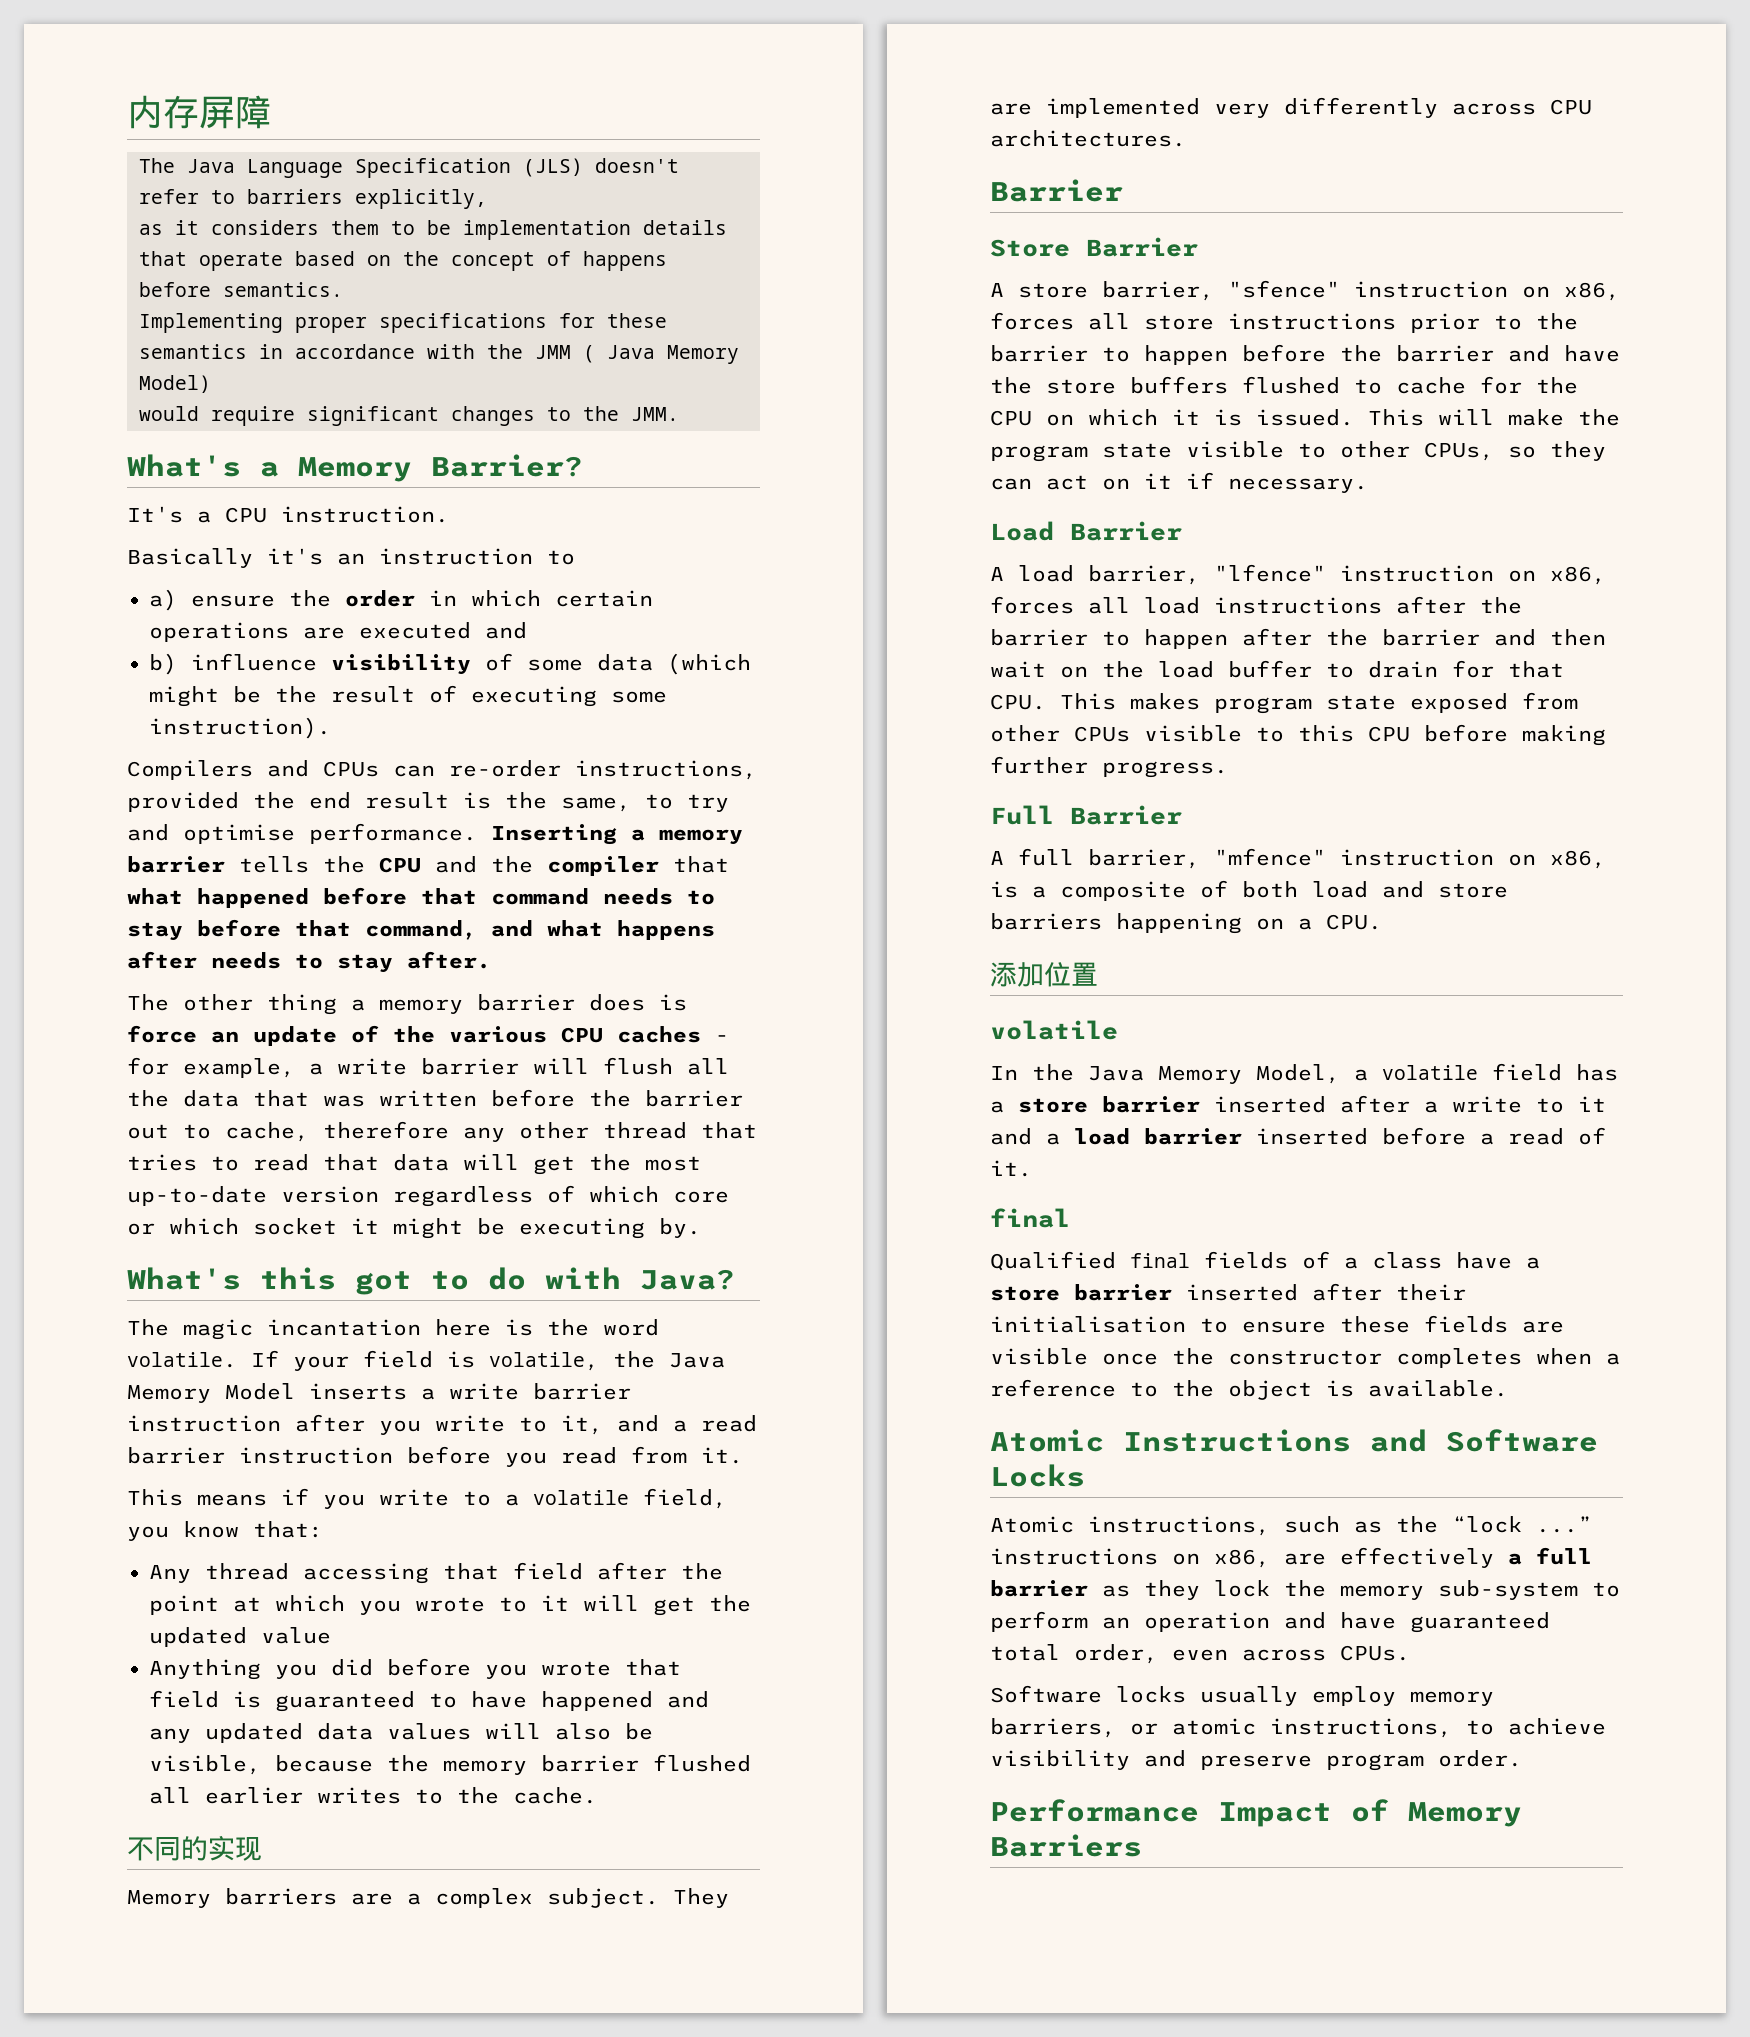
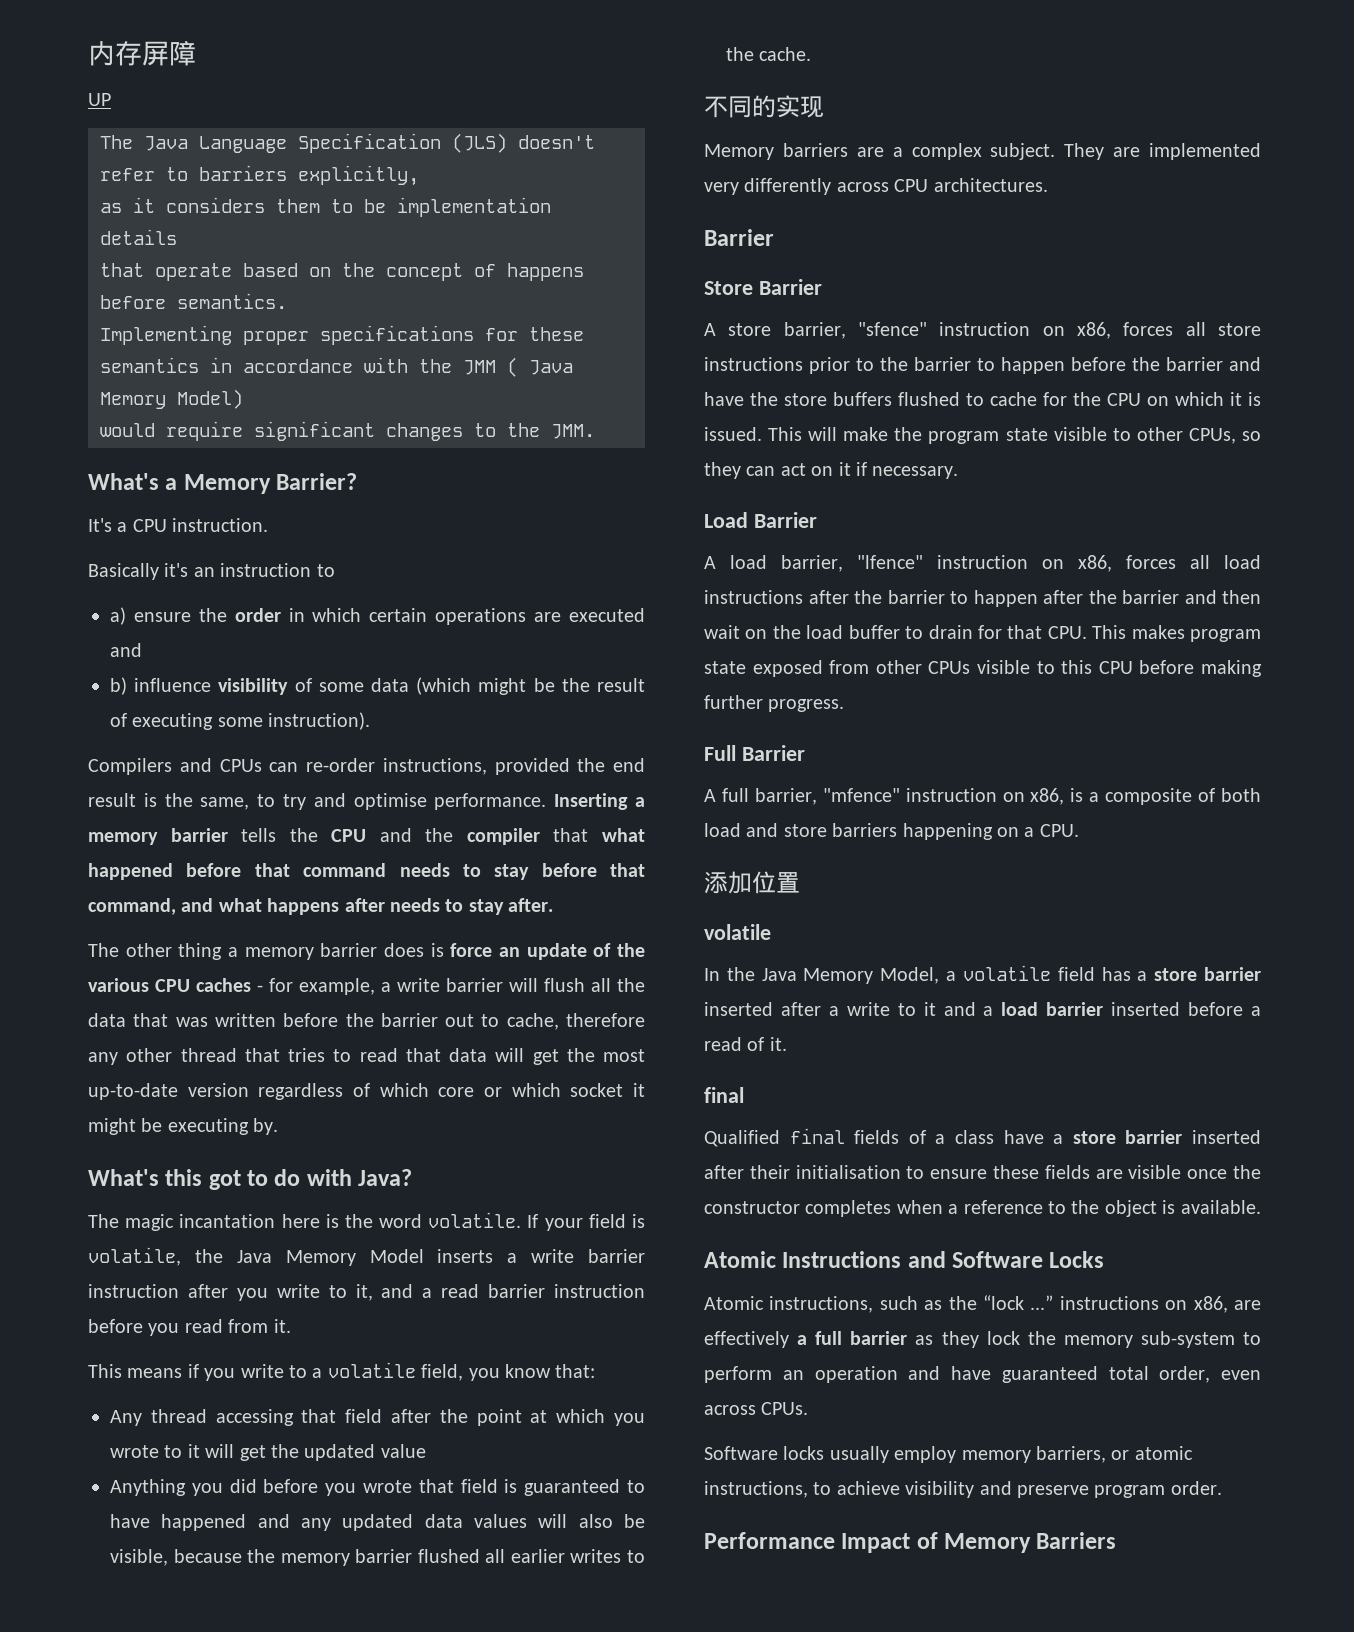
+ UP

